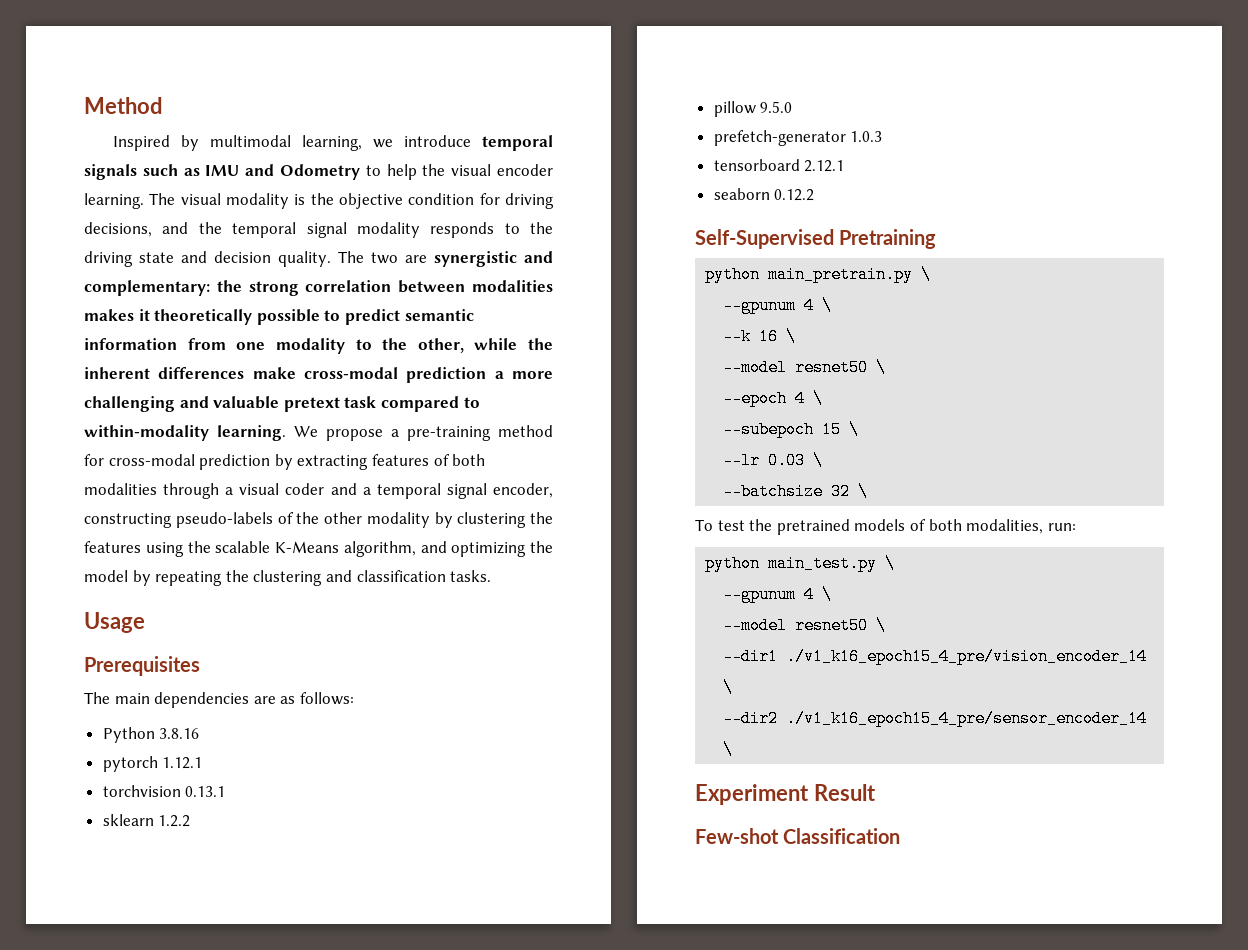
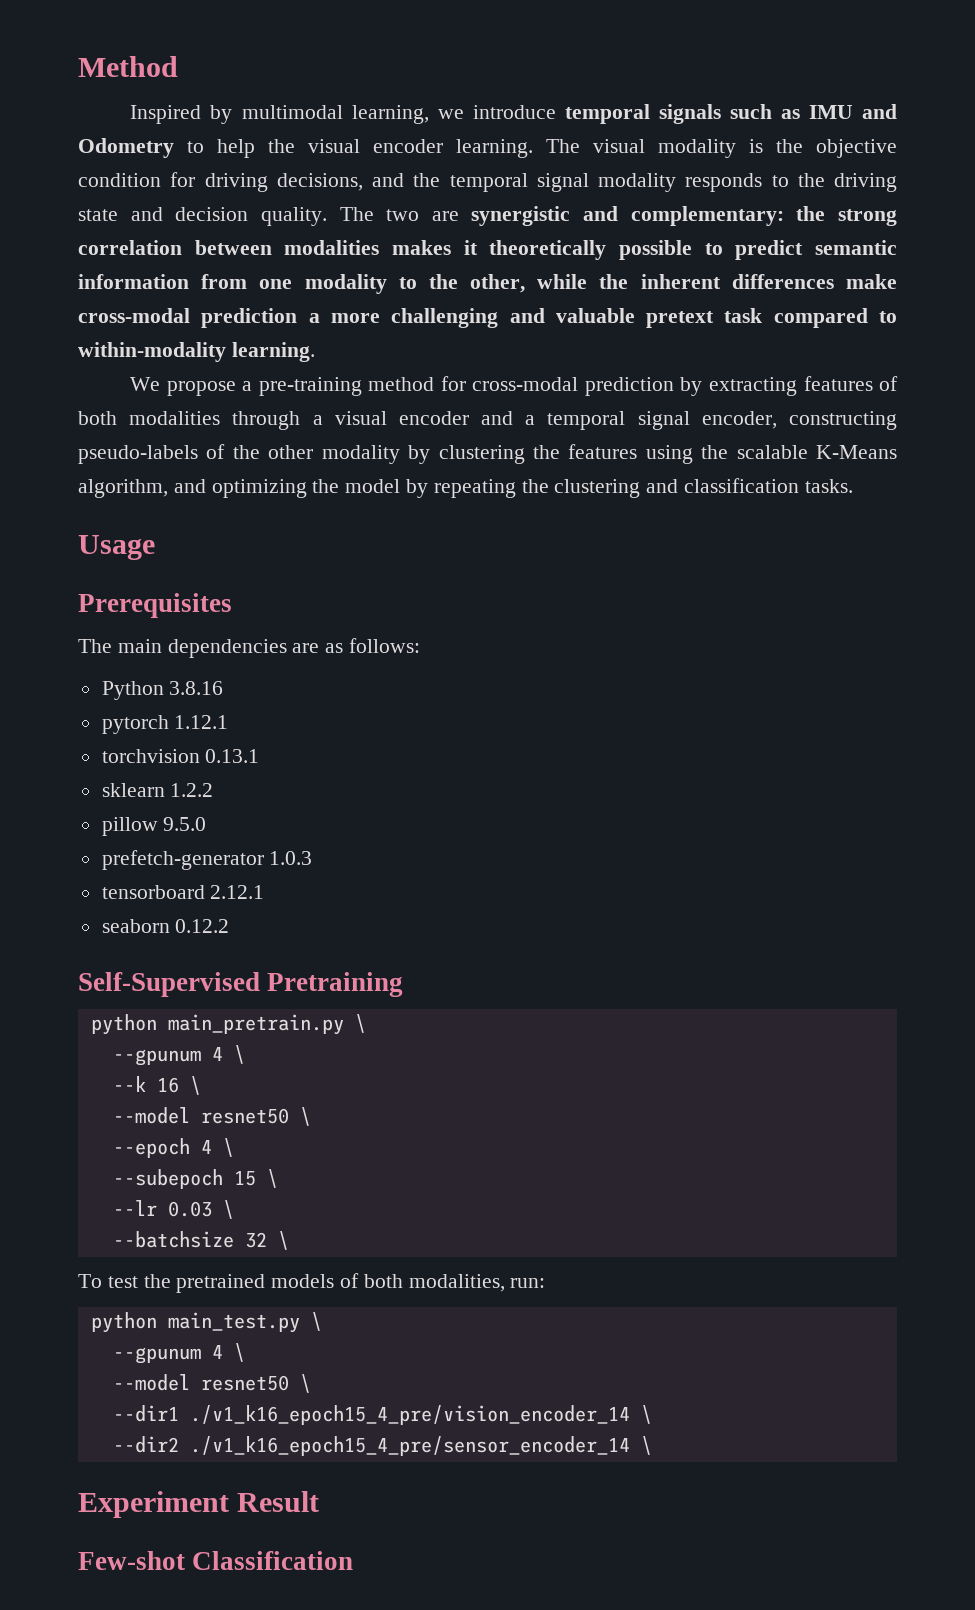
- the strong correlation between modalities makes it theoretically possible to predict semantic information from one modality to the other, while the inherent differences make cross-modal prediction a more challenging and valuable pretext task compared to within-modality learning. We propose a pre-training method for cross-modal prediction by extracting features of both modalities through a visual coder and a temporal signal encoder, constructing pseudo-labels of the other modality by clustering the features using the scalable K-Means algorithm, and optimizing the model by repeating the clustering and classification tasks.
+ the strong correlation between modalities makes it theoretically possible to predict semantic information from one modality to the other, while the inherent differences make cross-modal prediction a more challenging and valuable pretext task compared to within-modality learning.
+ We propose a pre-training method for cross-modal prediction by extracting features of both modalities through a visual encoder and a temporal signal encoder, constructing pseudo-labels of the other modality by clustering the features using the scalable K-Means algorithm, and optimizing the model by repeating the clustering and classification tasks.

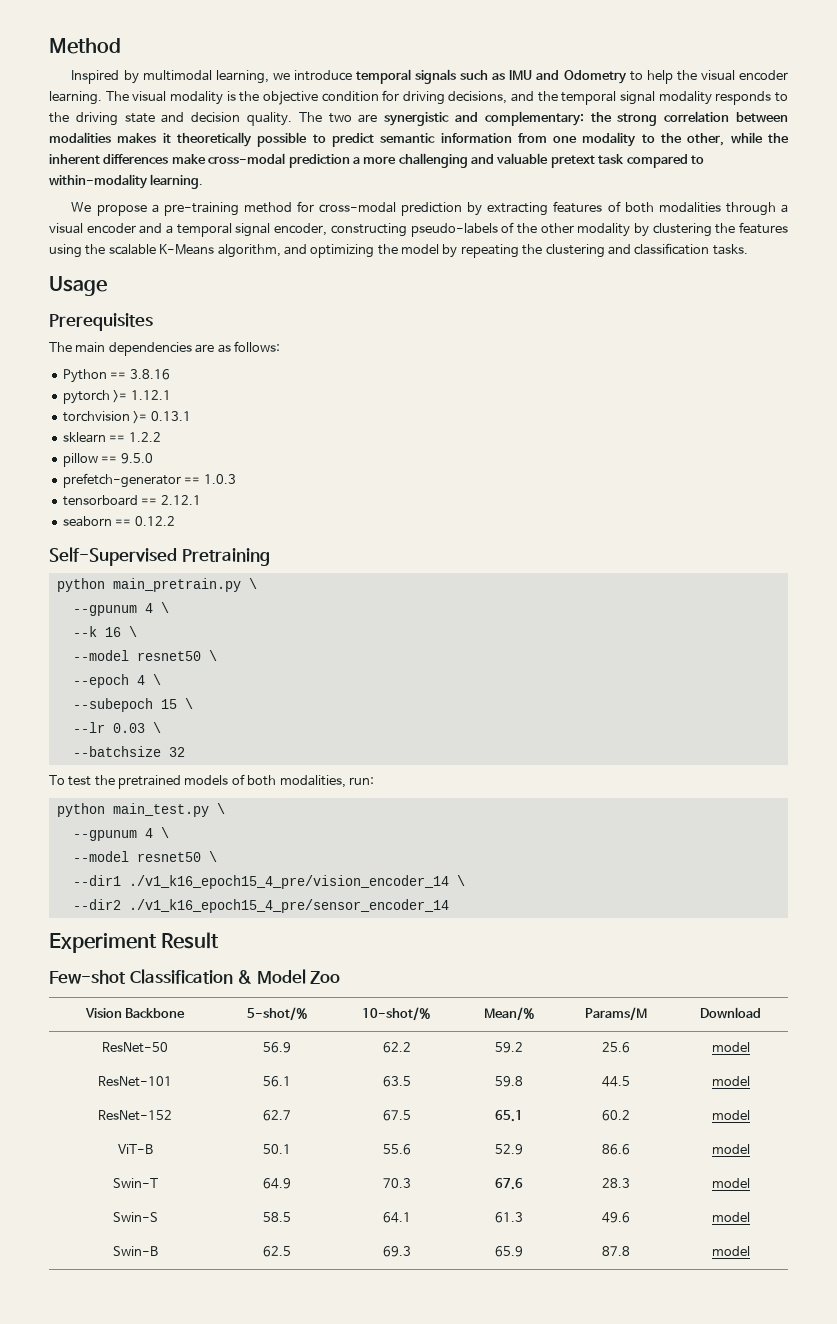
- Python 3.8.16
+ Python == 3.8.16
- pytorch 1.12.1
+ pytorch >= 1.12.1
- torchvision 0.13.1
+ torchvision >= 0.13.1
- sklearn 1.2.2
+ sklearn == 1.2.2
- pillow 9.5.0
+ pillow == 9.5.0
- prefetch-generator 1.0.3
+ prefetch-generator == 1.0.3
- tensorboard 2.12.1
+ tensorboard == 2.12.1
- seaborn 0.12.2
+ seaborn == 0.12.2
- --batchsize 32 \
+ --batchsize 32
- --dir2 ./v1_k16_epoch15_4_pre/sensor_encoder_14 \
+ --dir2 ./v1_k16_epoch15_4_pre/sensor_encoder_14
- Few-shot Classification
+ Few-shot Classification & Model Zoo
+ Vision Backbone | 5-shot/% | 10-shot/% | Mean/% | Params/M | Download
+ ResNet-50 | 56.9 | 62.2 | 59.2 | 25.6 | model
+ ResNet-101 | 56.1 | 63.5 | 59.8 | 44.5 | model
+ ResNet-152 | 62.7 | 67.5 | 65.1 | 60.2 | model
+ ViT-B | 50.1 | 55.6 | 52.9 | 86.6 | model
+ Swin-T | 64.9 | 70.3 | 67.6 | 28.3 | model
+ Swin-S | 58.5 | 64.1 | 61.3 | 49.6 | model
+ Swin-B | 62.5 | 69.3 | 65.9 | 87.8 | model

